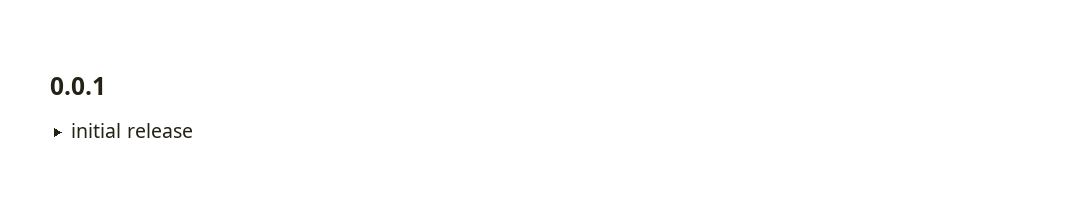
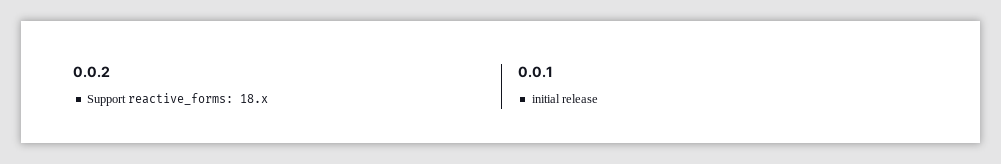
+ 0.0.2
+ Support reactive_forms: 18.x

